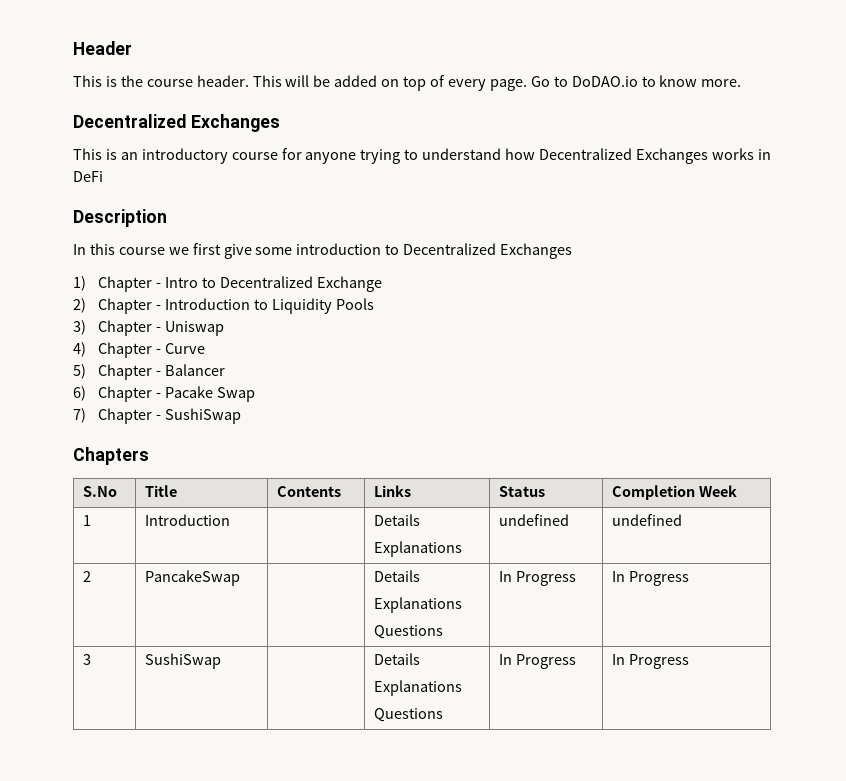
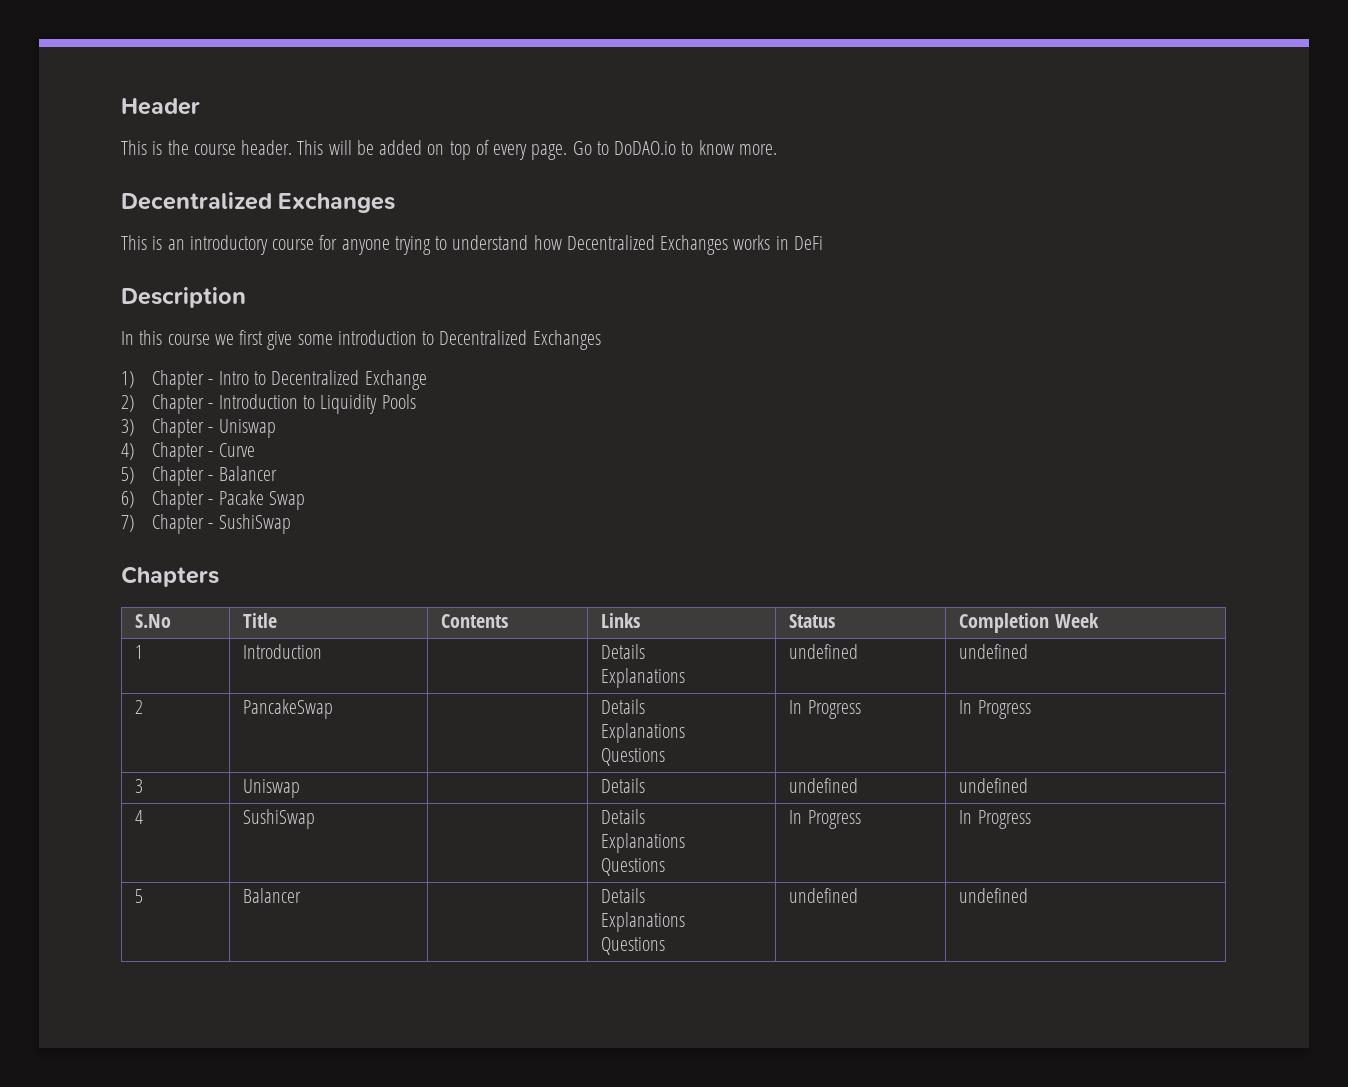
- 3 | SushiSwap | | Details
+ 3 | Uniswap | | Details | undefined | undefined
+ 4 | SushiSwap | | Details
+ 5 | Balancer | | Details
+ Explanations
+ Questions | undefined | undefined

